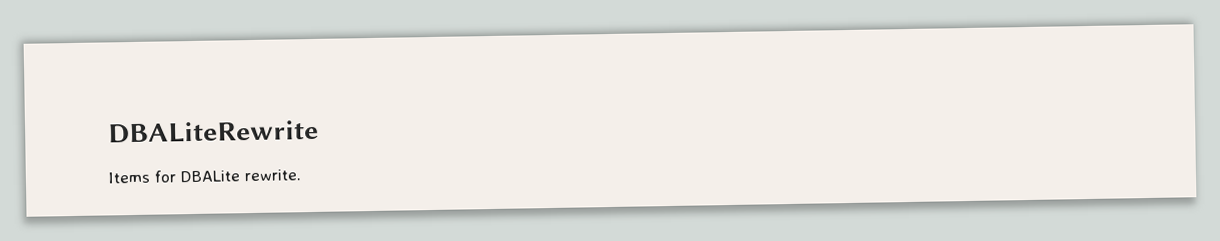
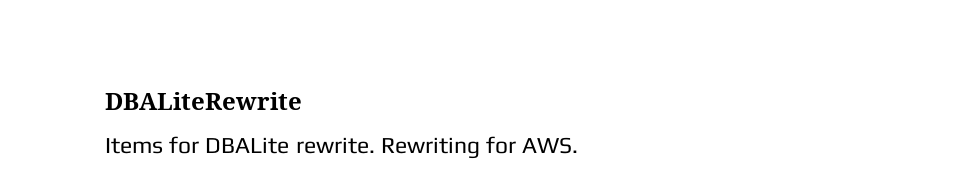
+ Rewriting for AWS.

